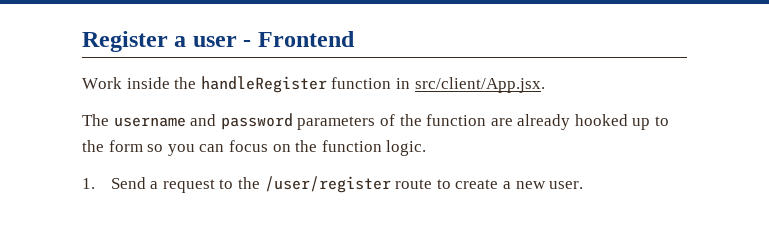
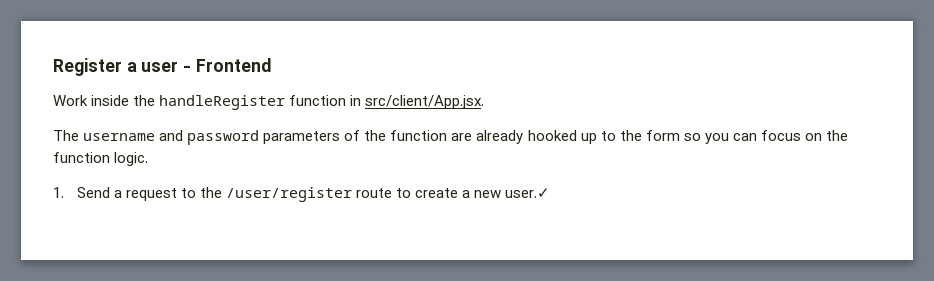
- 1. Send a request to the /user/register route to create a new user.
+ 1. Send a request to the /user/register route to create a new user.✓

